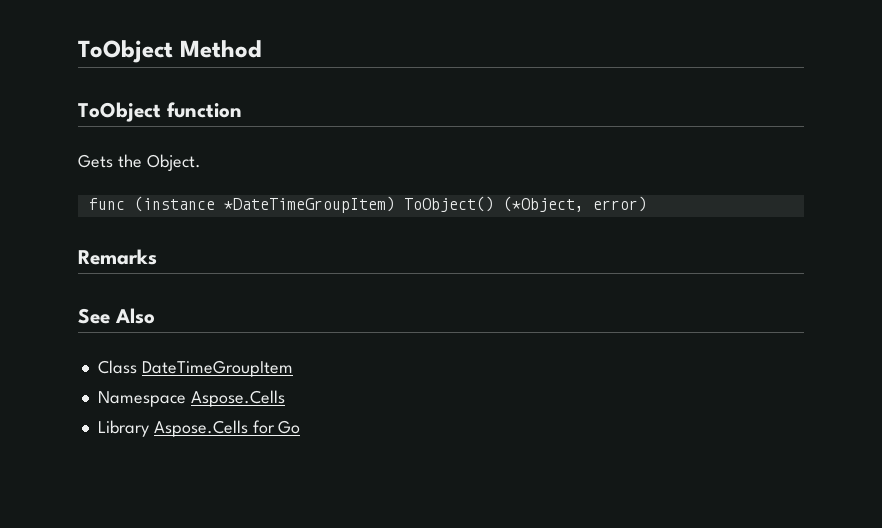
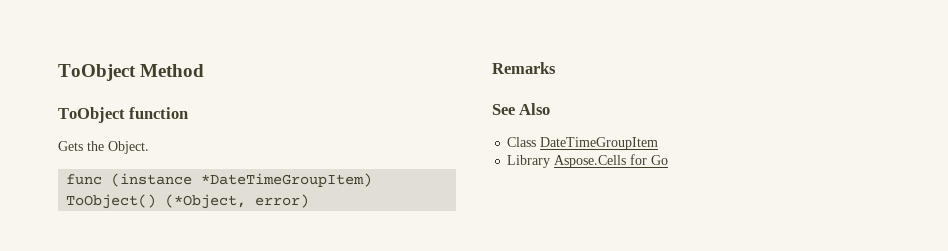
- Namespace Aspose.Cells

